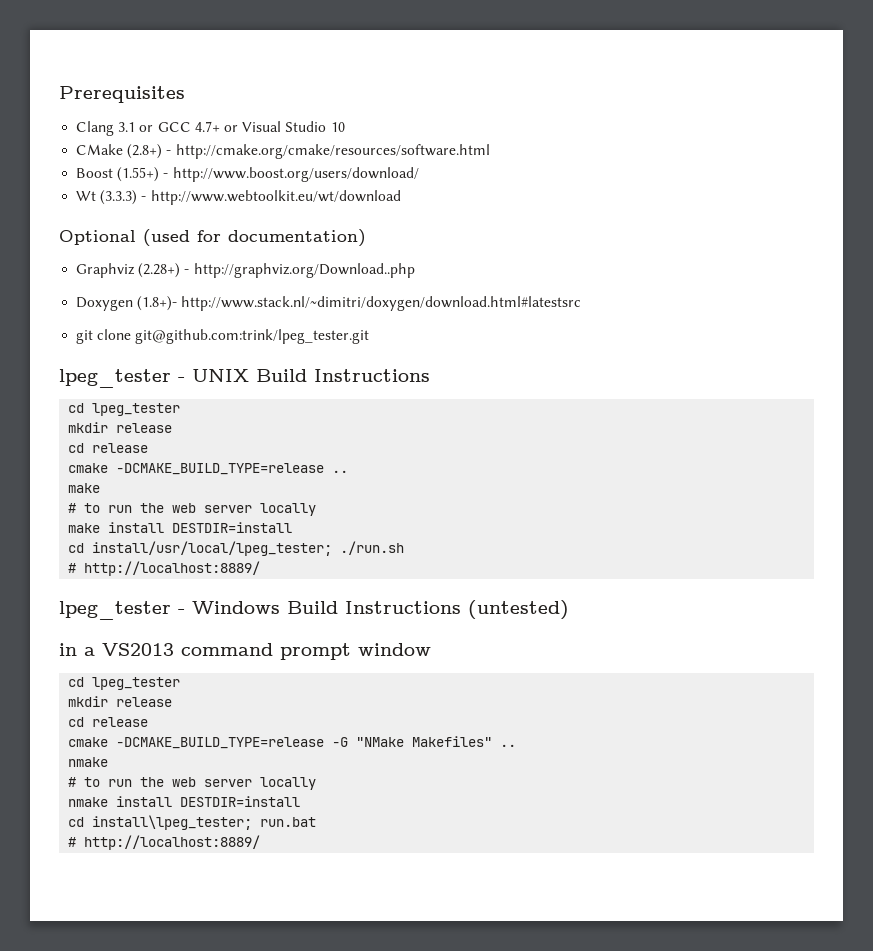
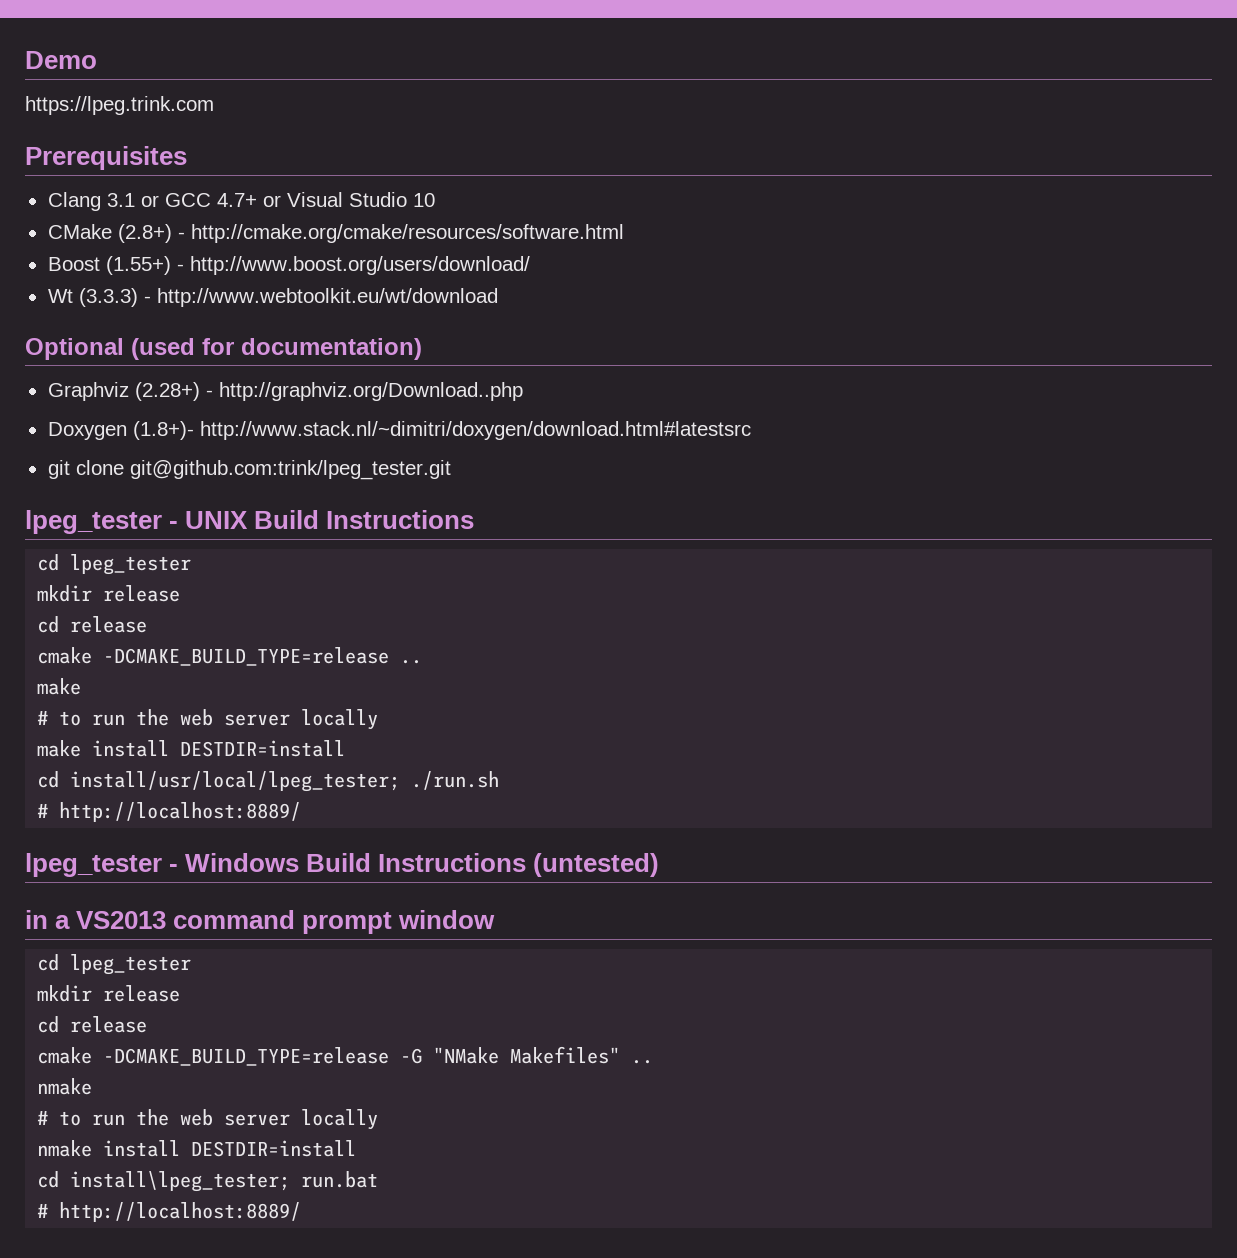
+ Demo
+ https://lpeg.trink.com

